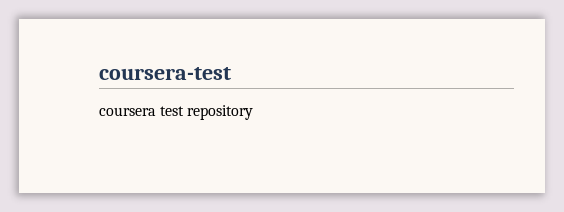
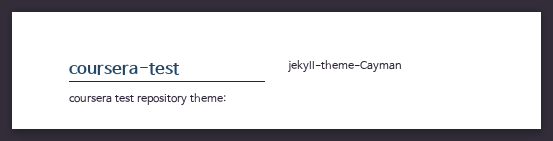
- coursera test repository
+ coursera test repository theme: jekyll-theme-Cayman

